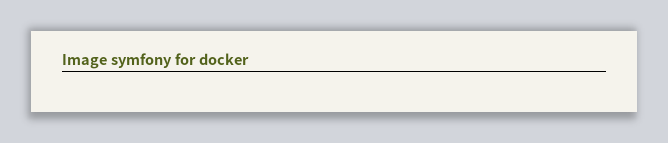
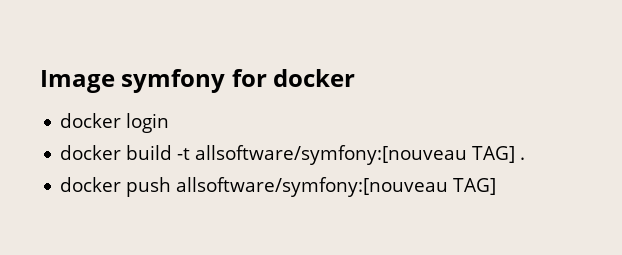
+ docker login
+ docker build -t allsoftware/symfony:[nouveau TAG] .
+ docker push allsoftware/symfony:[nouveau TAG]

